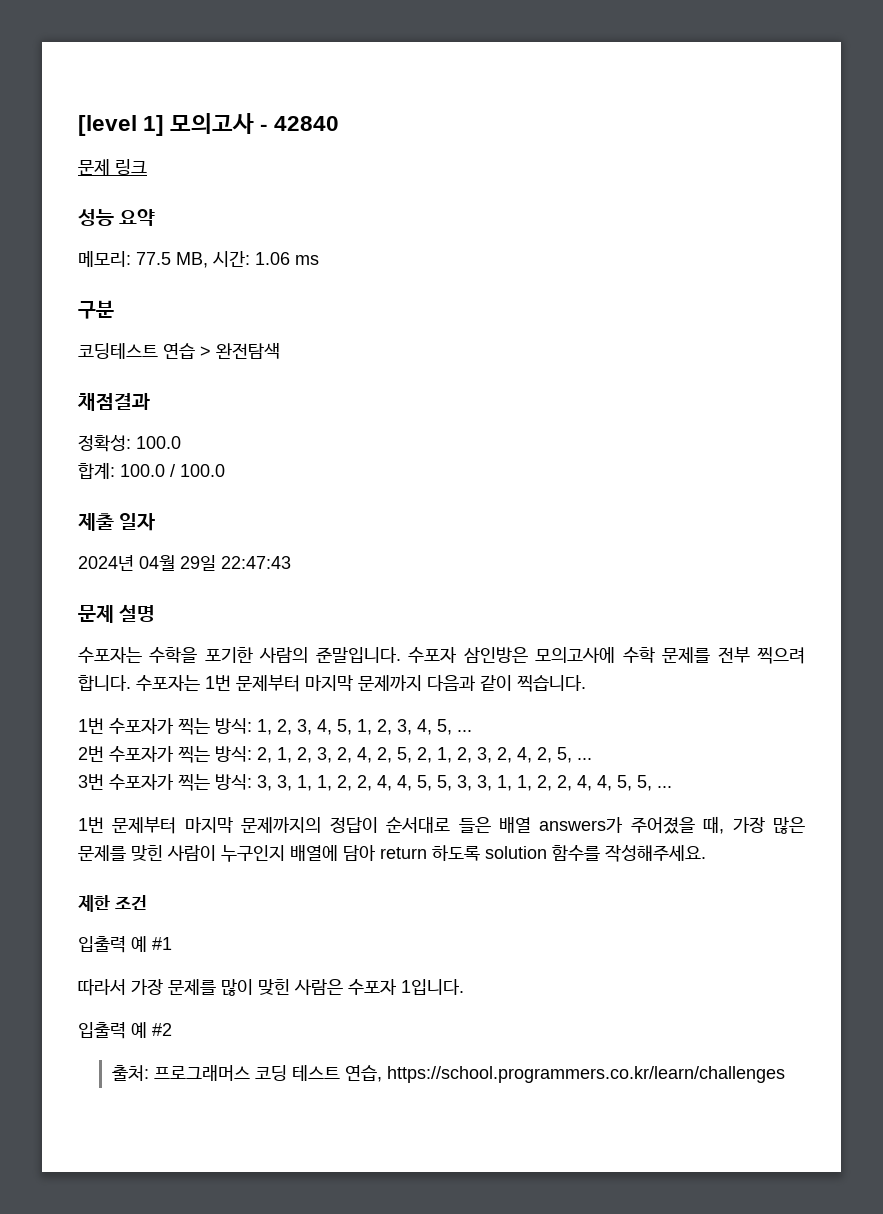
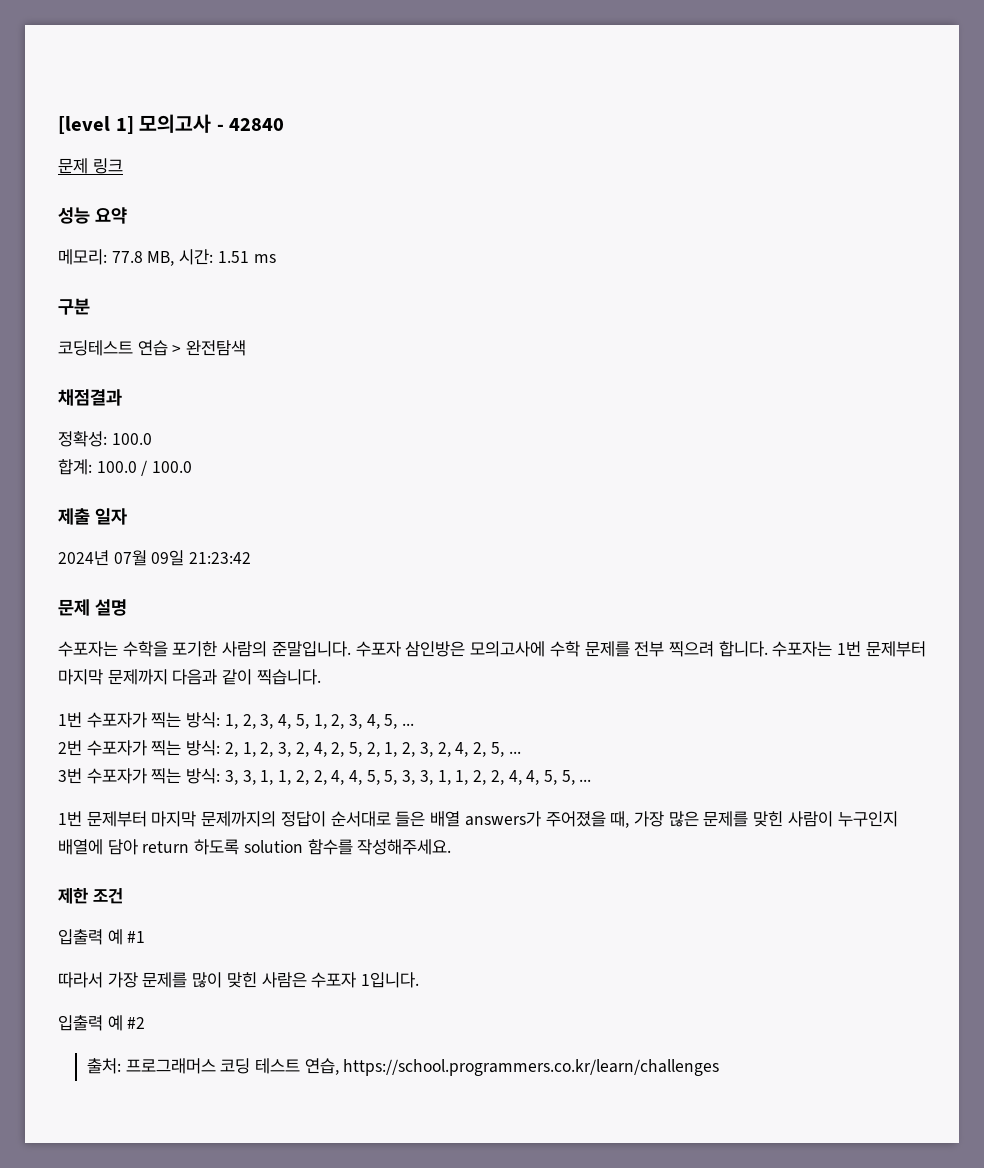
- 메모리: 77.5 MB, 시간: 1.06 ms
+ 메모리: 77.8 MB, 시간: 1.51 ms
- 2024년 04월 29일 22:47:43
+ 2024년 07월 09일 21:23:42

